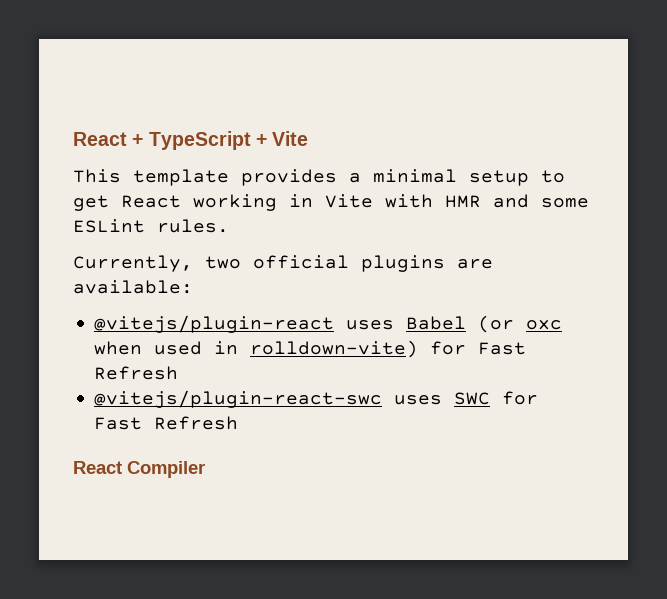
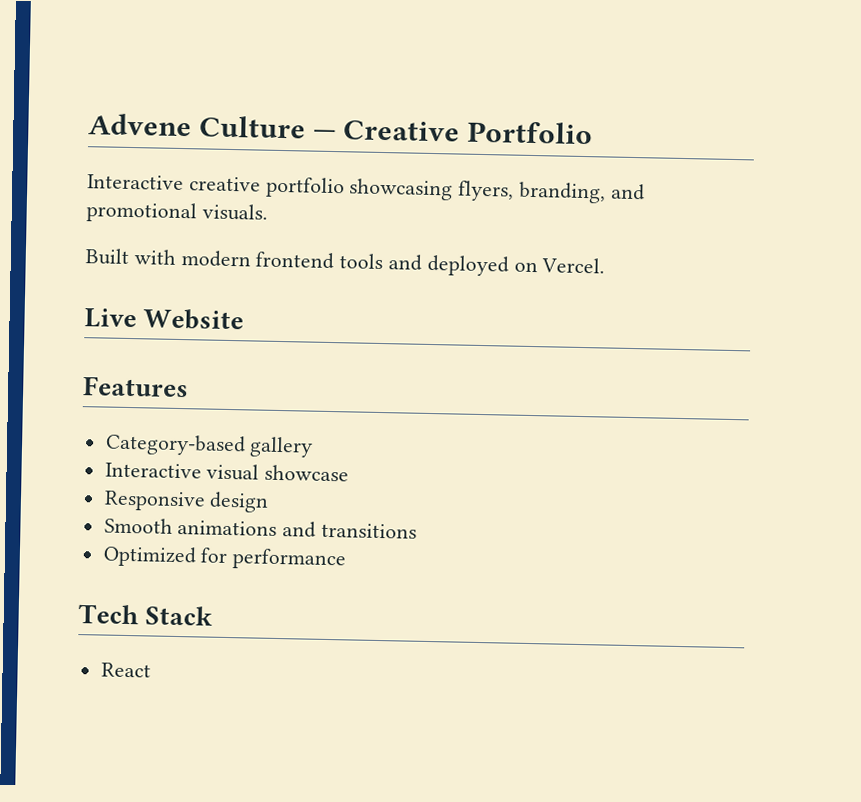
- React + TypeScript + Vite
- This template provides a minimal setup to get React working in Vite with HMR and some ESLint rules.
- Currently, two official plugins are available:
- @vitejs/plugin-react uses Babel (or oxc when used in rolldown-vite) for Fast Refresh
- @vitejs/plugin-react-swc uses SWC for Fast Refresh
- React Compiler
+ Advene Culture — Creative Portfolio
+ Interactive creative portfolio showcasing flyers, branding, and promotional visuals.
+ Built with modern frontend tools and deployed on Vercel.
+ Live Website
+ Features
+ Category-based gallery
+ Interactive visual showcase
+ Responsive design
+ Smooth animations and transitions
+ Optimized for performance
+ Tech Stack
+ React

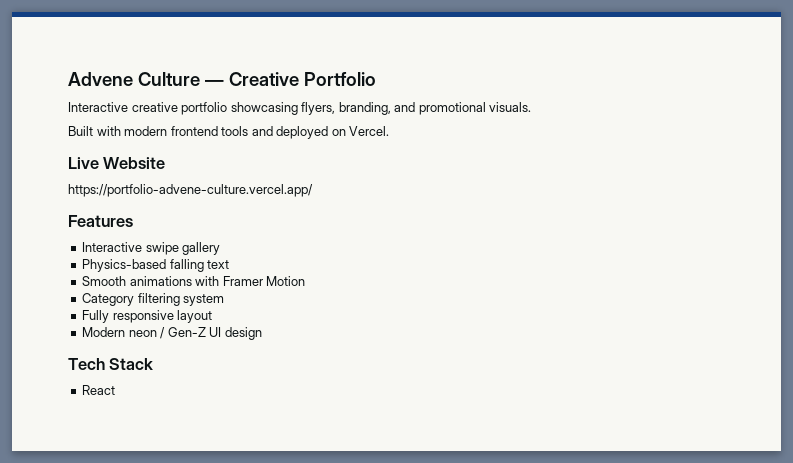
+ https://portfolio-advene-culture.vercel.app/
- Category-based gallery
+ Interactive swipe gallery
- Interactive visual showcase
- Responsive design
- Smooth animations and transitions
- Optimized for performance
+ Physics-based falling text
+ Smooth animations with Framer Motion
+ Category filtering system
+ Fully responsive layout
+ Modern neon / Gen-Z UI design

